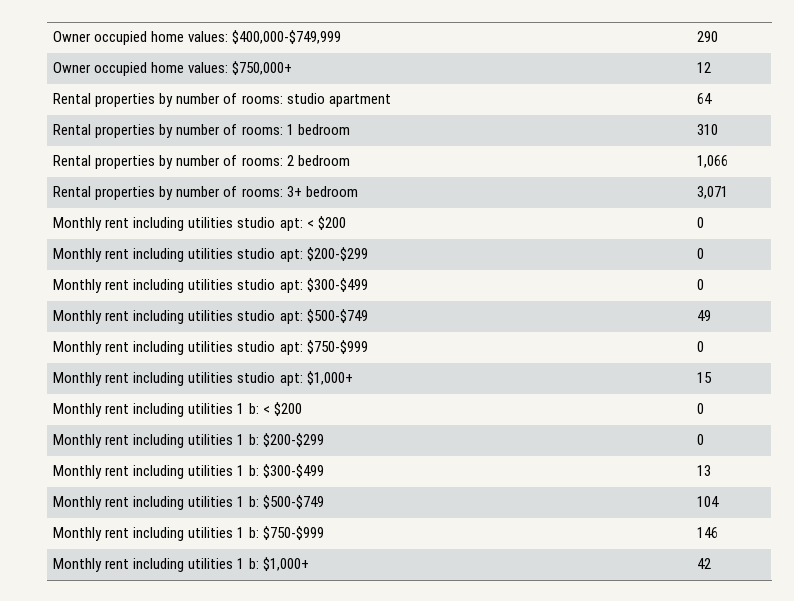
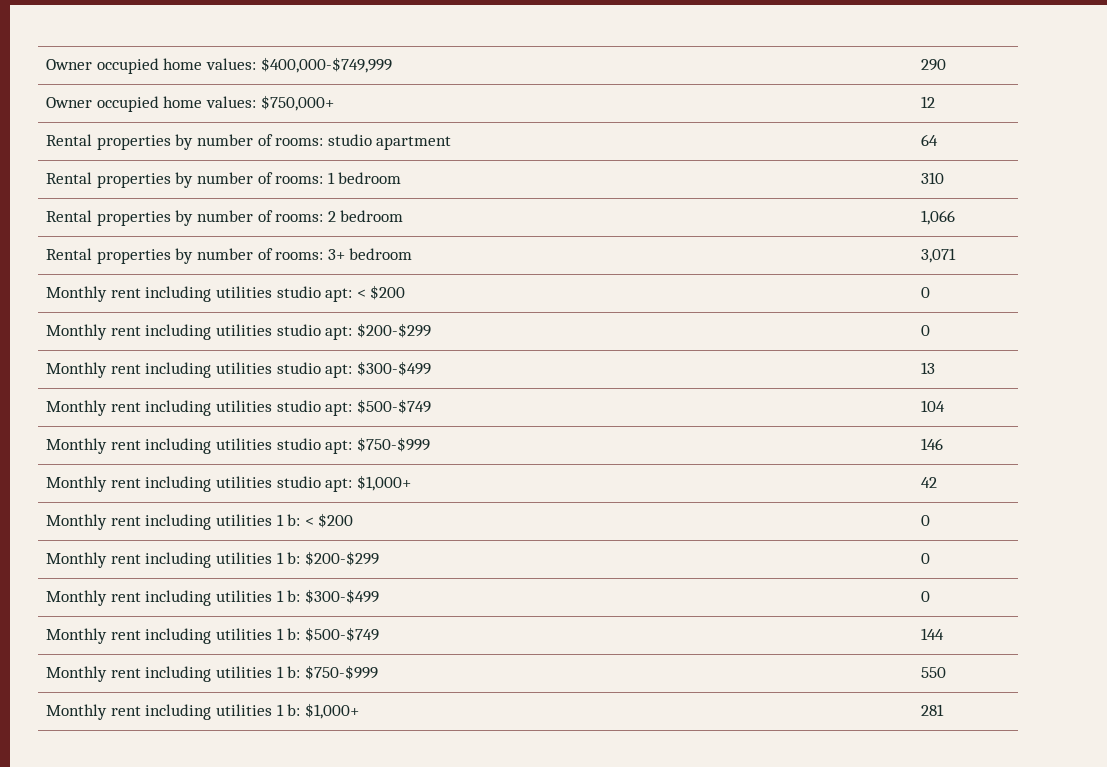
- Monthly rent including utilities studio apt: $300-$499 | 0
+ Monthly rent including utilities studio apt: $300-$499 | 13
- Monthly rent including utilities studio apt: $500-$749 | 49
+ Monthly rent including utilities studio apt: $500-$749 | 104
- Monthly rent including utilities studio apt: $750-$999 | 0
+ Monthly rent including utilities studio apt: $750-$999 | 146
- Monthly rent including utilities studio apt: $1,000+ | 15
+ Monthly rent including utilities studio apt: $1,000+ | 42
- Monthly rent including utilities 1 b: $300-$499 | 13
+ Monthly rent including utilities 1 b: $300-$499 | 0
- Monthly rent including utilities 1 b: $500-$749 | 104
+ Monthly rent including utilities 1 b: $500-$749 | 144
- Monthly rent including utilities 1 b: $750-$999 | 146
+ Monthly rent including utilities 1 b: $750-$999 | 550
- Monthly rent including utilities 1 b: $1,000+ | 42
+ Monthly rent including utilities 1 b: $1,000+ | 281

